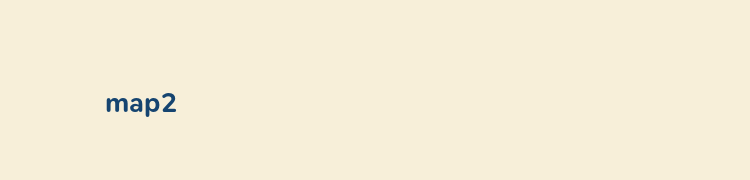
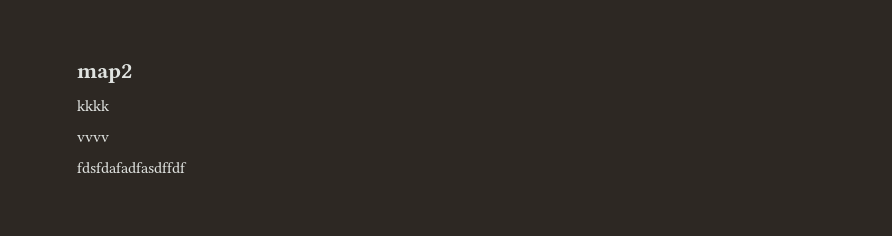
+ kkkk
+ vvvv
+ fdsfdafadfasdffdf

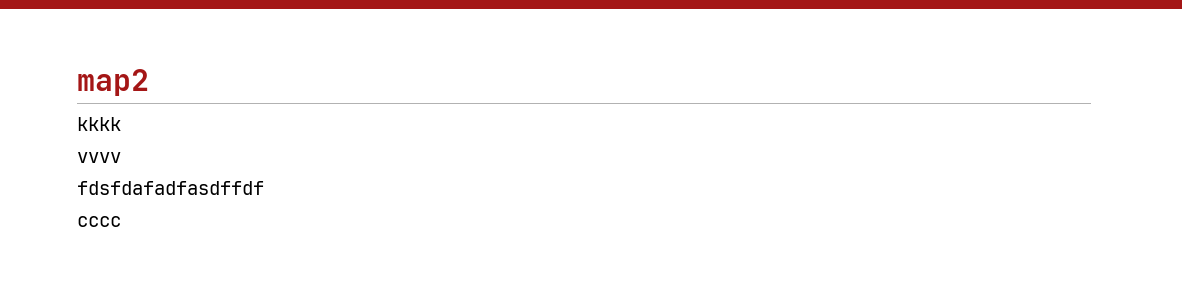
+ cccc

